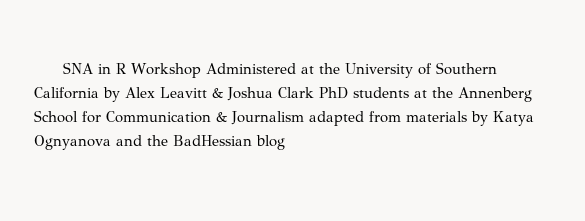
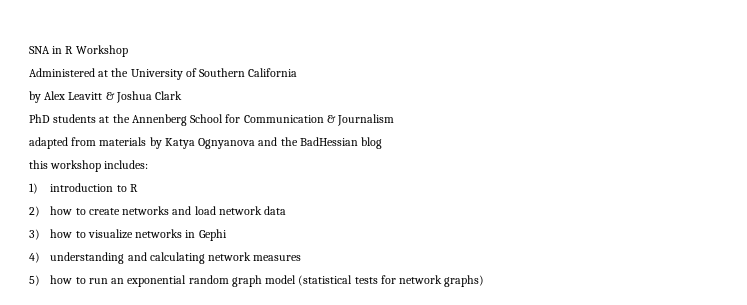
- SNA in R Workshop Administered at the University of Southern California by Alex Leavitt & Joshua Clark PhD students at the Annenberg School for Communication & Journalism adapted from materials by Katya Ognyanova and the BadHessian blog
+ SNA in R Workshop
+ Administered at the University of Southern California
+ by Alex Leavitt & Joshua Clark
+ PhD students at the Annenberg School for Communication & Journalism
+ adapted from materials by Katya Ognyanova and the BadHessian blog
+ this workshop includes:
+ 1) introduction to R
+ 2) how to create networks and load network data
+ 3) how to visualize networks in Gephi
+ 4) understanding and calculating network measures
+ 5) how to run an exponential random graph model (statistical tests for network graphs)

